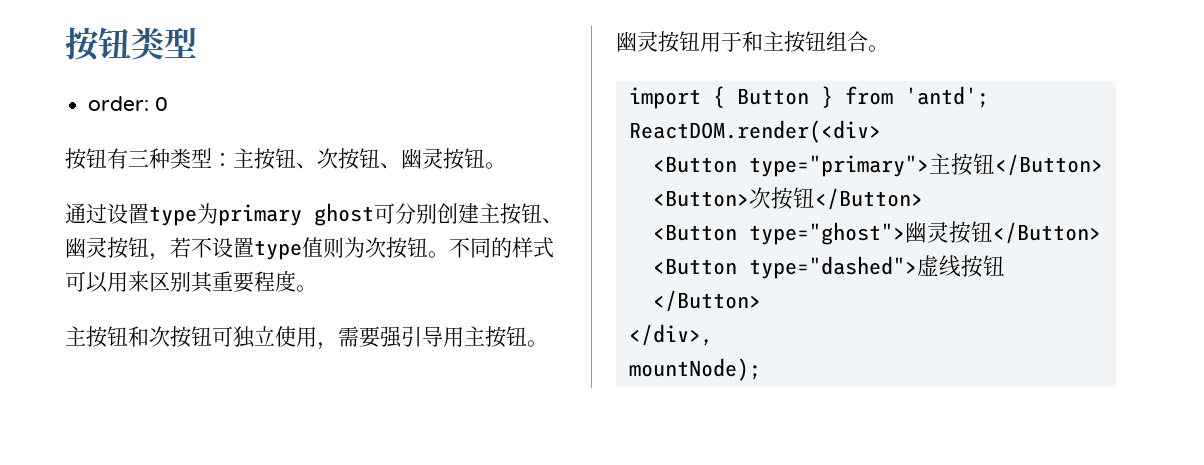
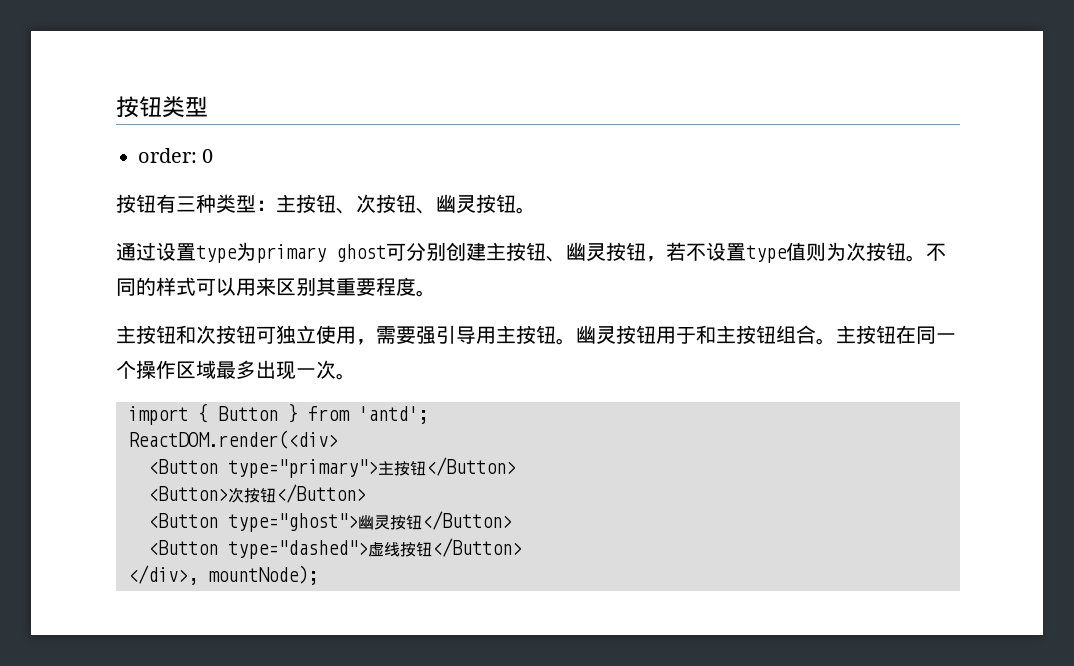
+ 主按钮在同一个操作区域最多出现一次。
- </div>,
- mountNode);
+ </div>, mountNode);

